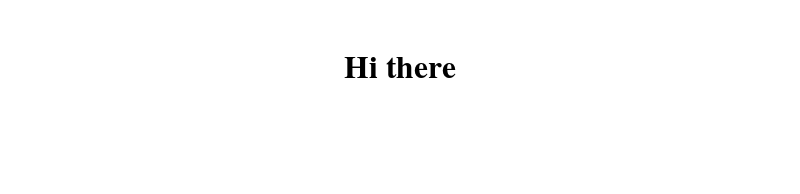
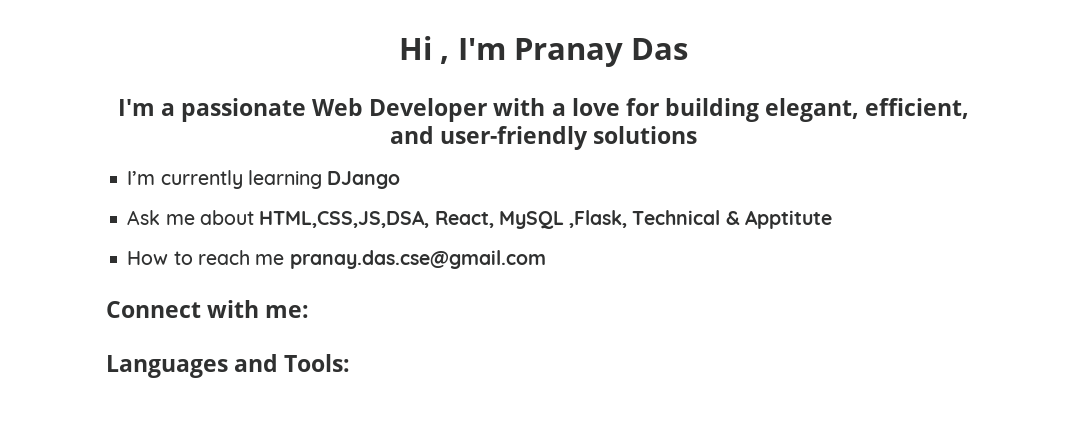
- Hi there
+ Hi , I'm Pranay Das
+ I'm a passionate Web Developer with a love for building elegant, efficient, and user-friendly solutions
+ I’m currently learning DJango
+ Ask me about HTML,CSS,JS,DSA, React, MySQL ,Flask, Technical & Apptitute
+ How to reach me pranay.das.cse@gmail.com
+ Connect with me:
+ Languages and Tools:

